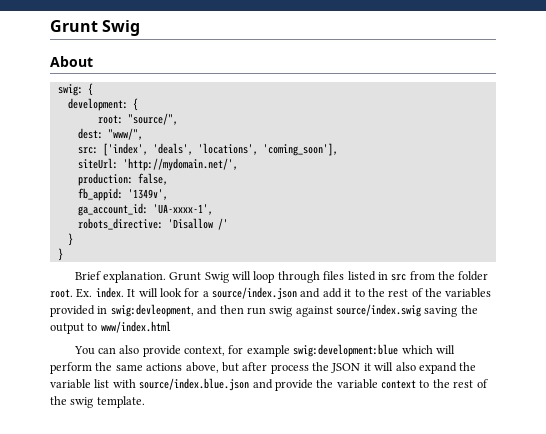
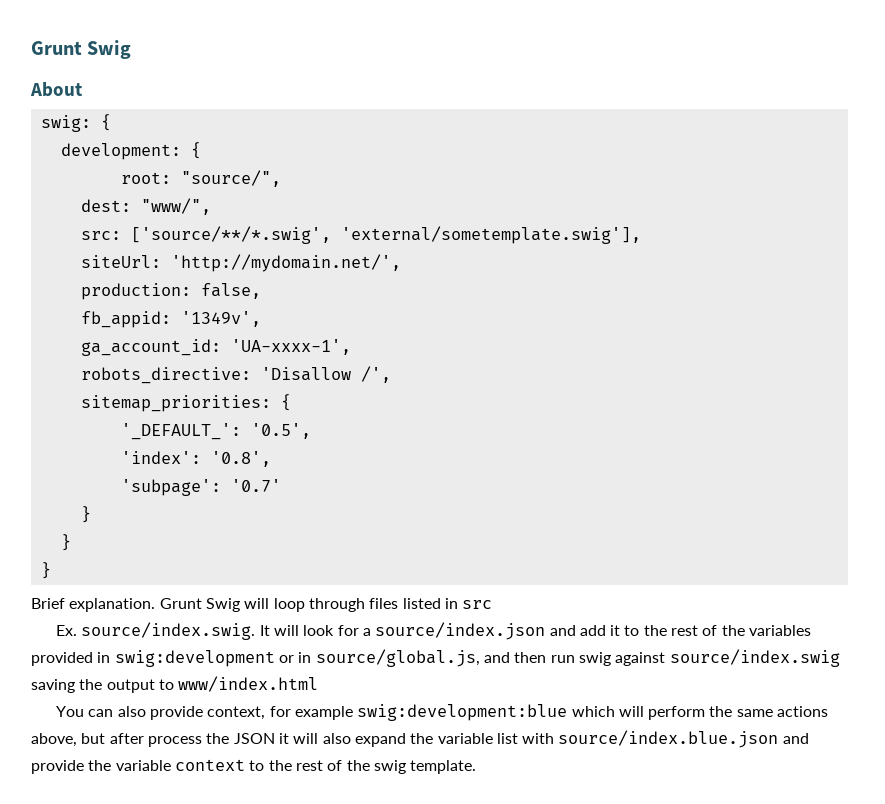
- src: ['index', 'deals', 'locations', 'coming_soon'],
+ src: ['source/**/*.swig', 'external/sometemplate.swig'],
- robots_directive: 'Disallow /'
+ robots_directive: 'Disallow /',
+ sitemap_priorities: {
+ '_DEFAULT_': '0.5',
+ 'index': '0.8',
+ 'subpage': '0.7'
+ }
- Grunt Swig will loop through files listed in src from the folder root. Ex. index. It will look for a source/index.json and add it to the rest of the variables provided in swig:devleopment, and then run swig against source/index.swig saving the output to www/index.html
+ Grunt Swig will loop through files listed in src
+ Ex. source/index.swig. It will look for a source/index.json and add it to the rest of the variables provided in swig:development or in source/global.js, and then run swig against source/index.swig saving the output to www/index.html

